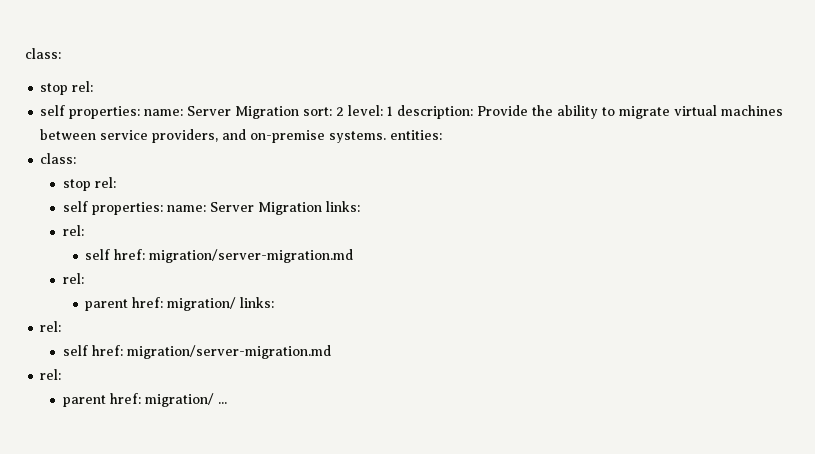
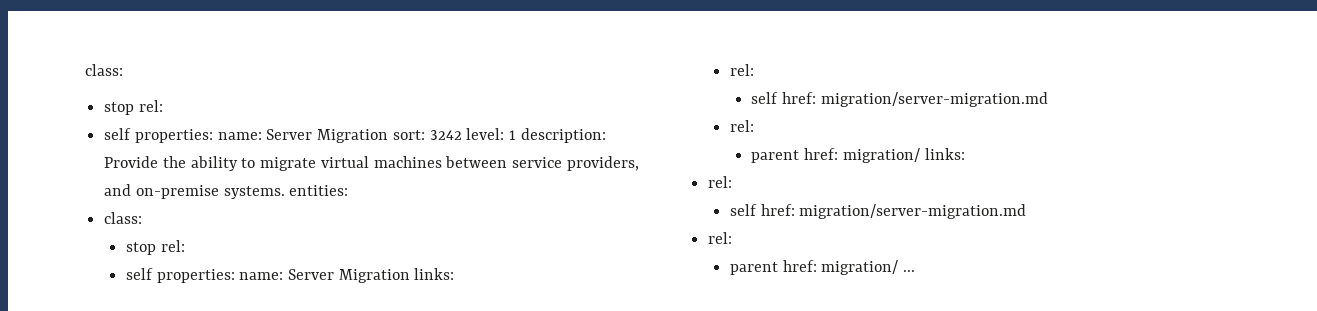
- self properties: name: Server Migration sort: 2 level: 1 description: Provide the ability to migrate virtual machines between service providers, and on-premise systems. entities:
+ self properties: name: Server Migration sort: 3242 level: 1 description: Provide the ability to migrate virtual machines between service providers, and on-premise systems. entities:

